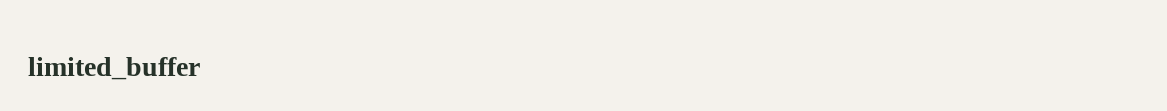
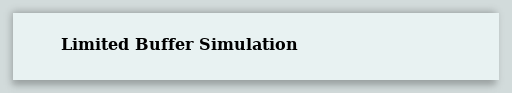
- limited_buffer
+ Limited Buffer Simulation

